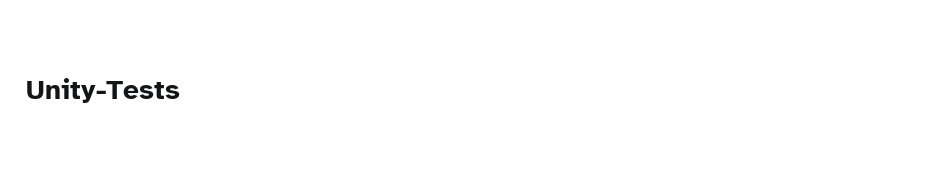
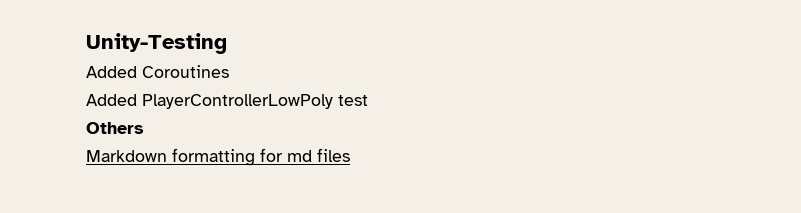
- Unity-Tests
+ Unity-Testing
+ Added Coroutines
+ Added PlayerControllerLowPoly test
+ Others
+ Markdown formatting for md files

